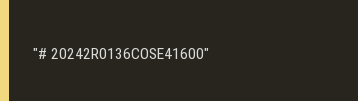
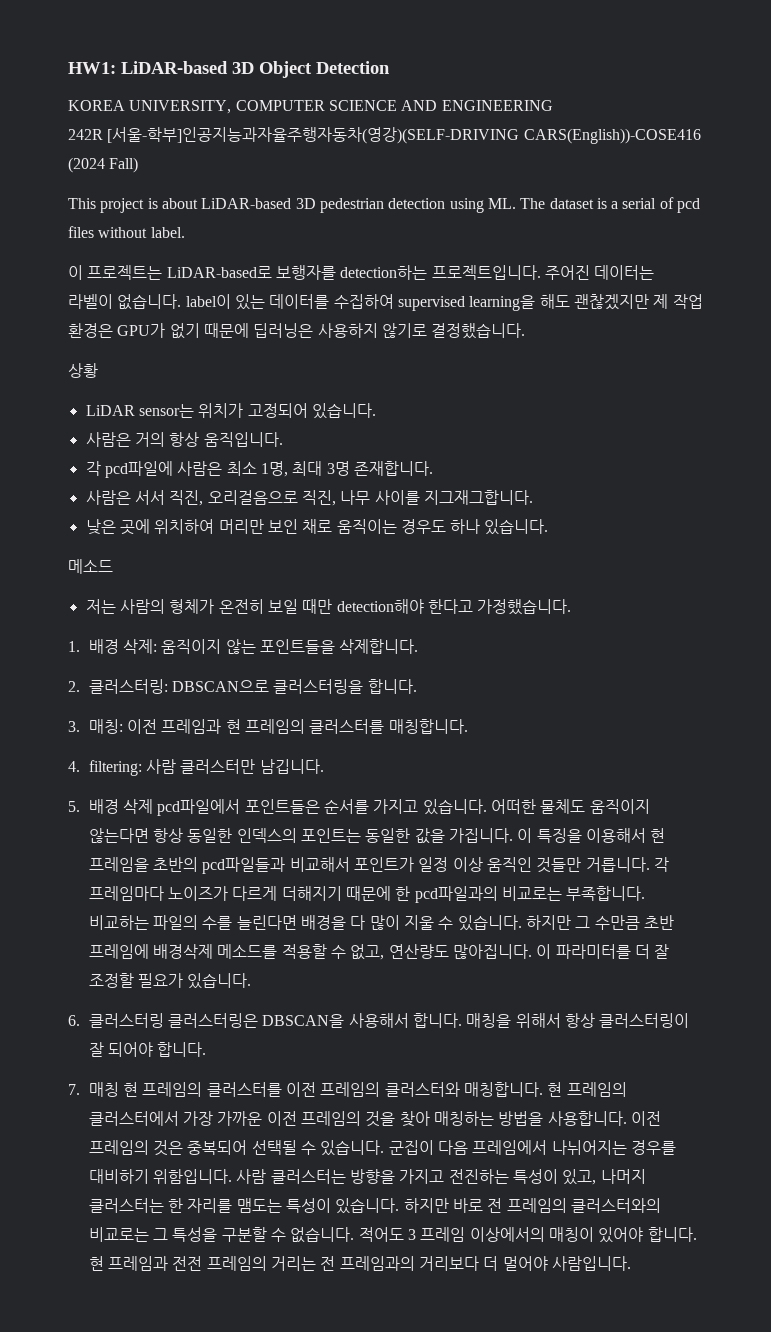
- "# 20242R0136COSE41600"
+ HW1: LiDAR-based 3D Object Detection
+ KOREA UNIVERSITY, COMPUTER SCIENCE AND ENGINEERING
+ 242R [서울-학부]인공지능과자율주행자동차(영강)(SELF-DRIVING CARS(English))-COSE416 (2024 Fall)
+ This project is about LiDAR-based 3D pedestrian detection using ML. The dataset is a serial of pcd files without label.
+ 이 프로젝트는 LiDAR-based로 보행자를 detection하는 프로젝트입니다. 주어진 데이터는 라벨이 없습니다. label이 있는 데이터를 수집하여 supervised learning을 해도 괜찮겠지만 제 작업 환경은 GPU가 없기 때문에 딥러닝은 사용하지 않기로 결정했습니다.
+ 상황
+ LiDAR sensor는 위치가 고정되어 있습니다.
+ 사람은 거의 항상 움직입니다.
+ 각 pcd파일에 사람은 최소 1명, 최대 3명 존재합니다.
+ 사람은 서서 직진, 오리걸음으로 직진, 나무 사이를 지그재그합니다.
+ 낮은 곳에 위치하여 머리만 보인 채로 움직이는 경우도 하나 있습니다.
+ 메소드
+ 저는 사람의 형체가 온전히 보일 때만 detection해야 한다고 가정했습니다.
+ 1. 배경 삭제: 움직이지 않는 포인트들을 삭제합니다.
+ 2. 클러스터링: DBSCAN으로 클러스터링을 합니다.
+ 3. 매칭: 이전 프레임과 현 프레임의 클러스터를 매칭합니다.
+ 4. filtering: 사람 클러스터만 남깁니다.
+ 5. 배경 삭제 pcd파일에서 포인트들은 순서를 가지고 있습니다. 어떠한 물체도 움직이지 않는다면 항상 동일한 인덱스의 포인트는 동일한 값을 가집니다. 이 특징을 이용해서 현 프레임을 초반의 pcd파일들과 비교해서 포인트가 일정 이상 움직인 것들만 거릅니다. 각 프레임마다 노이즈가 다르게 더해지기 때문에 한 pcd파일과의 비교로는 부족합니다. 비교하는 파일의 수를 늘린다면 배경을 다 많이 지울 수 있습니다. 하지만 그 수만큼 초반 프레임에 배경삭제 메소드를 적용할 수 없고, 연산량도 많아집니다. 이 파라미터를 더 잘 조정할 필요가 있습니다.
+ 6. 클러스터링 클러스터링은 DBSCAN을 사용해서 합니다. 매칭을 위해서 항상 클러스터링이 잘 되어야 합니다.
+ 7. 매칭 현 프레임의 클러스터를 이전 프레임의 클러스터와 매칭합니다. 현 프레임의 클러스터에서 가장 가까운 이전 프레임의 것을 찾아 매칭하는 방법을 사용합니다. 이전 프레임의 것은 중복되어 선택될 수 있습니다. 군집이 다음 프레임에서 나뉘어지는 경우를 대비하기 위함입니다. 사람 클러스터는 방향을 가지고 전진하는 특성이 있고, 나머지 클러스터는 한 자리를 맴도는 특성이 있습니다. 하지만 바로 전 프레임의 클러스터와의 비교로는 그 특성을 구분할 수 없습니다. 적어도 3 프레임 이상에서의 매칭이 있어야 합니다. 현 프레임과 전전 프레임의 거리는 전 프레임과의 거리보다 더 멀어야 사람입니다.

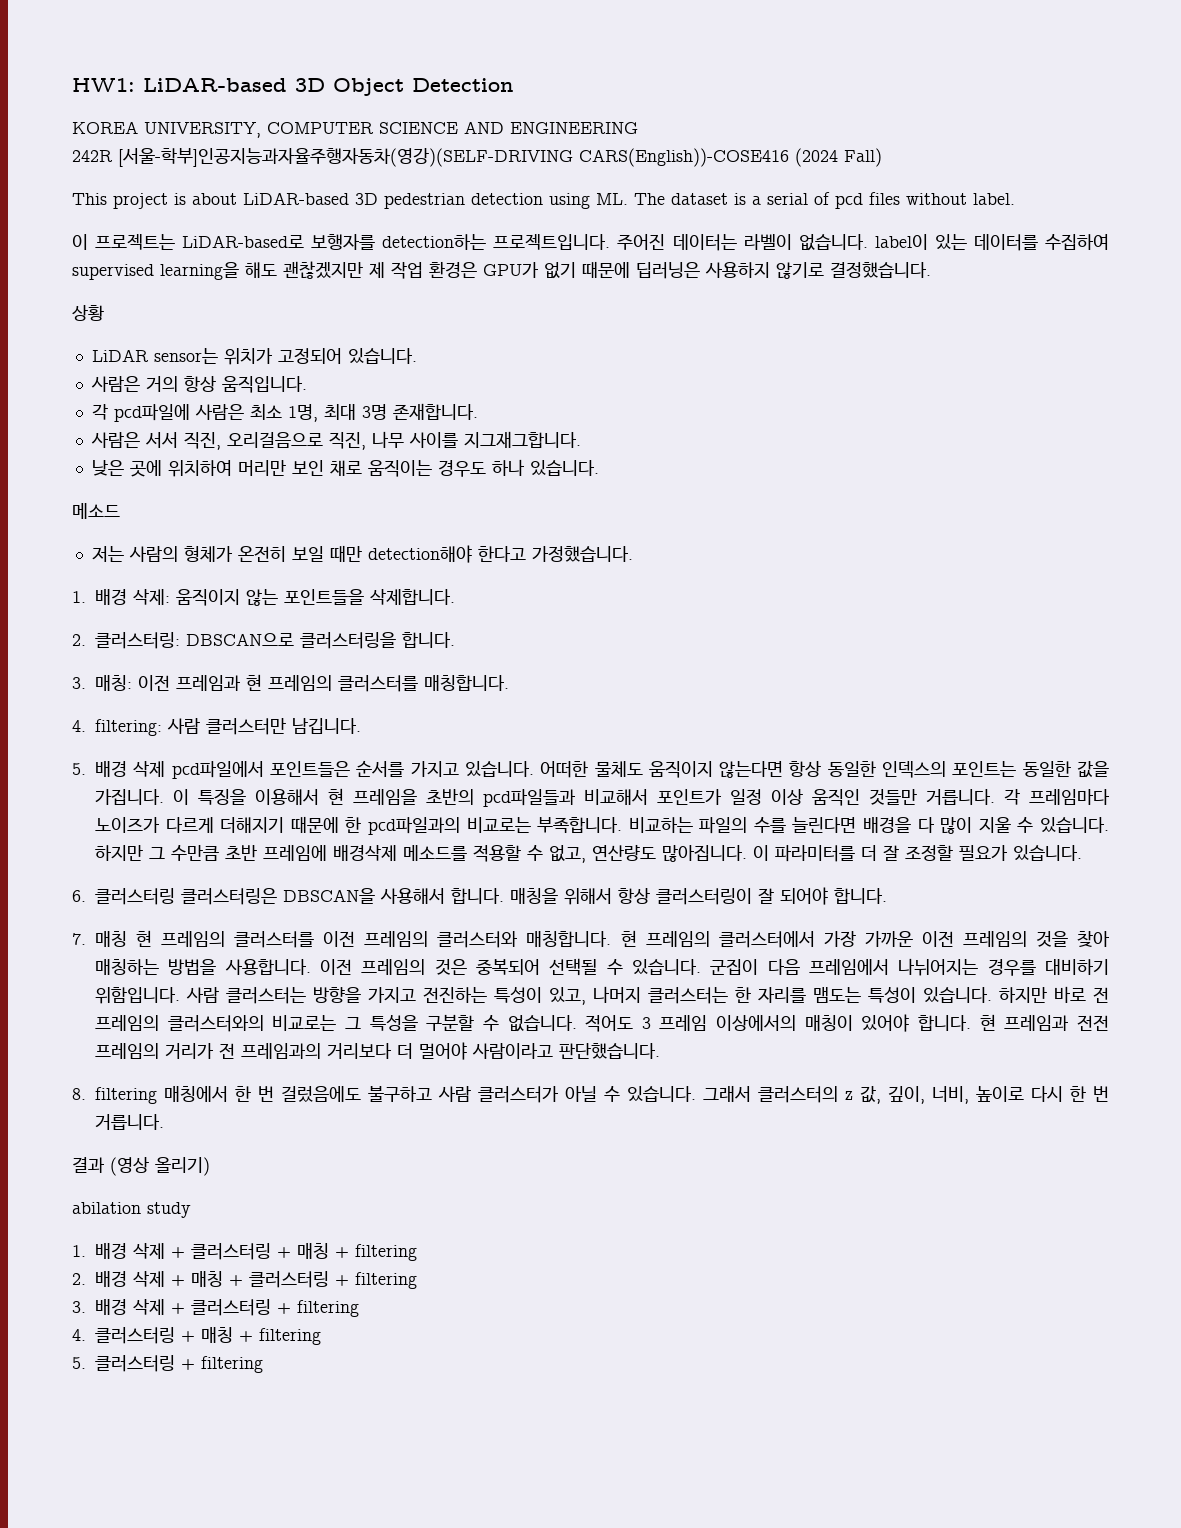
- 현 프레임과 전전 프레임의 거리는 전 프레임과의 거리보다 더 멀어야 사람입니다.
+ 현 프레임과 전전 프레임의 거리가 전 프레임과의 거리보다 더 멀어야 사람이라고 판단했습니다.
+ 8. filtering 매칭에서 한 번 걸렀음에도 불구하고 사람 클러스터가 아닐 수 있습니다. 그래서 클러스터의 z 값, 깊이, 너비, 높이로 다시 한 번 거릅니다.
+ 결과 (영상 올리기)
+ abilation study
+ 1. 배경 삭제 + 클러스터링 + 매칭 + filtering
+ 2. 배경 삭제 + 매칭 + 클러스터링 + filtering
+ 3. 배경 삭제 + 클러스터링 + filtering
+ 4. 클러스터링 + 매칭 + filtering
+ 5. 클러스터링 + filtering

